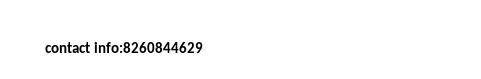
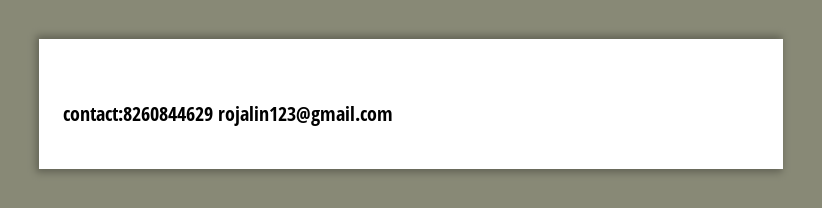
- contact info:8260844629
+ contact:8260844629 rojalin123@gmail.com

